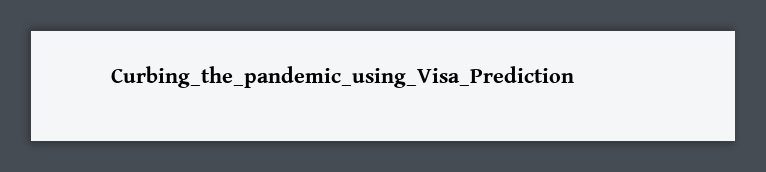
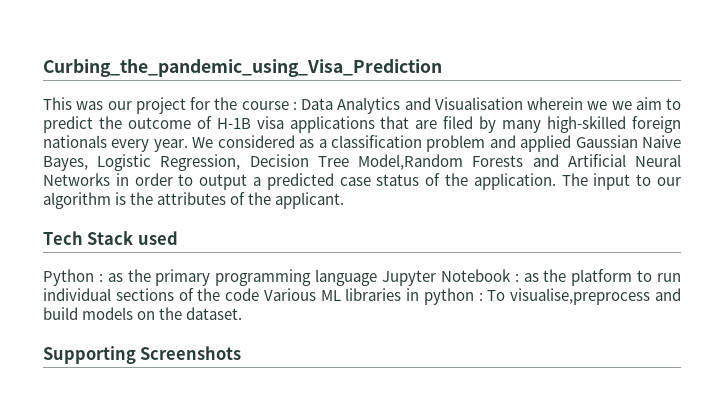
+ This was our project for the course : Data Analytics and Visualisation wherein we we aim to predict the outcome of H-1B visa applications that are filed by many high-skilled foreign nationals every year. We considered as a classification problem and applied Gaussian Naive Bayes, Logistic Regression, Decision Tree Model,Random Forests and Artificial Neural Networks in order to output a predicted case status of the application. The input to our algorithm is the attributes of the applicant.
+ Tech Stack used
+ Python : as the primary programming language Jupyter Notebook : as the platform to run individual sections of the code Various ML libraries in python : To visualise,preprocess and build models on the dataset.
+ Supporting Screenshots

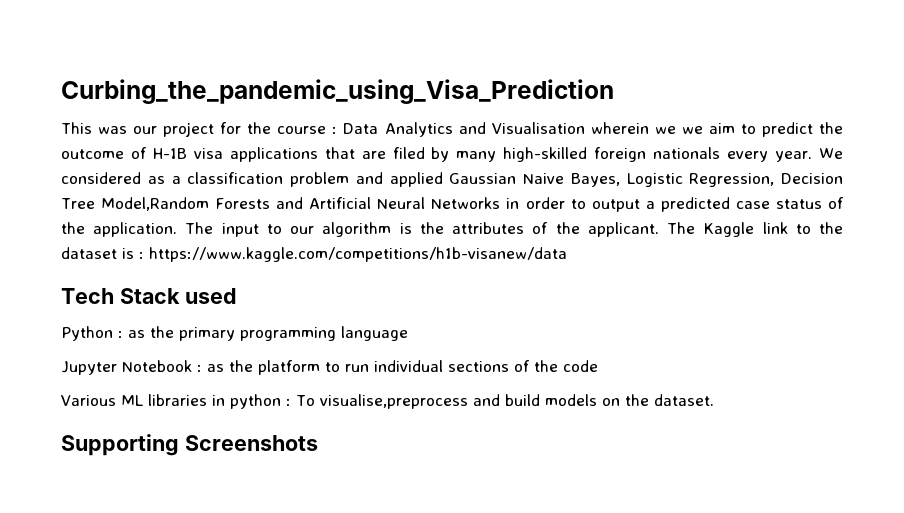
+ The Kaggle link to the dataset is : https://www.kaggle.com/competitions/h1b-visanew/data
- Python : as the primary programming language Jupyter Notebook : as the platform to run individual sections of the code Various ML libraries in python : To visualise,preprocess and build models on the dataset.
+ Python : as the primary programming language
+ Jupyter Notebook : as the platform to run individual sections of the code
+ Various ML libraries in python : To visualise,preprocess and build models on the dataset.

